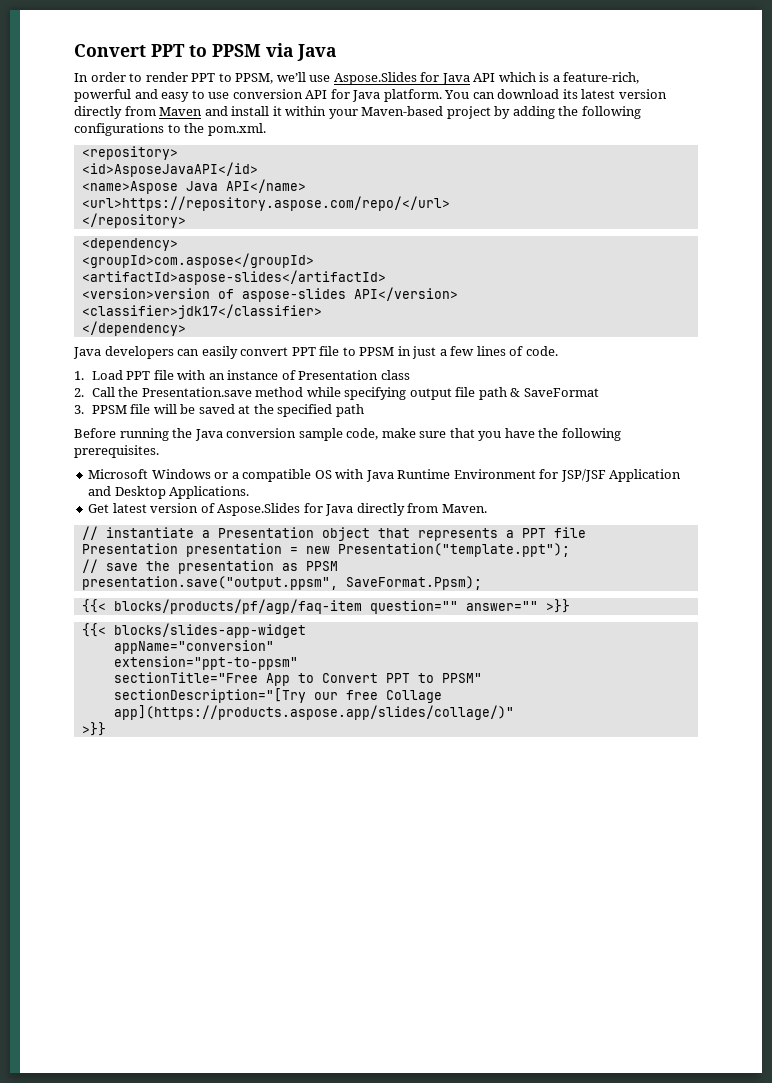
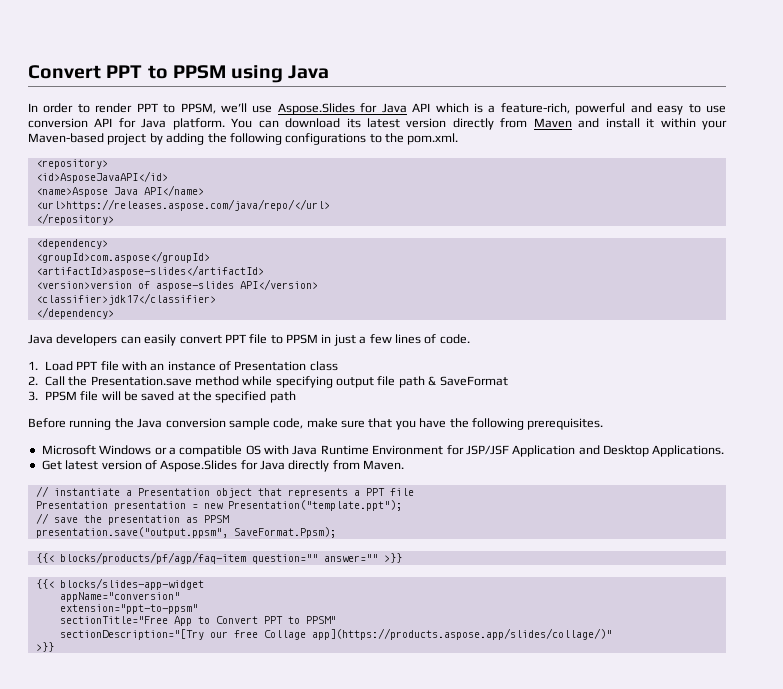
- Convert PPT to PPSM via Java
+ Convert PPT to PPSM using Java
- <url>https://repository.aspose.com/repo/</url>
+ <url>https://releases.aspose.com/java/repo/</url>

